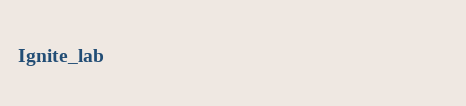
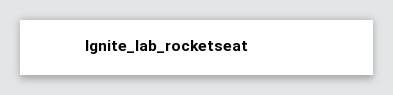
- Ignite_lab
+ Ignite_lab_rocketseat

